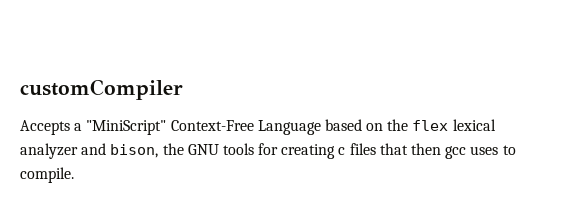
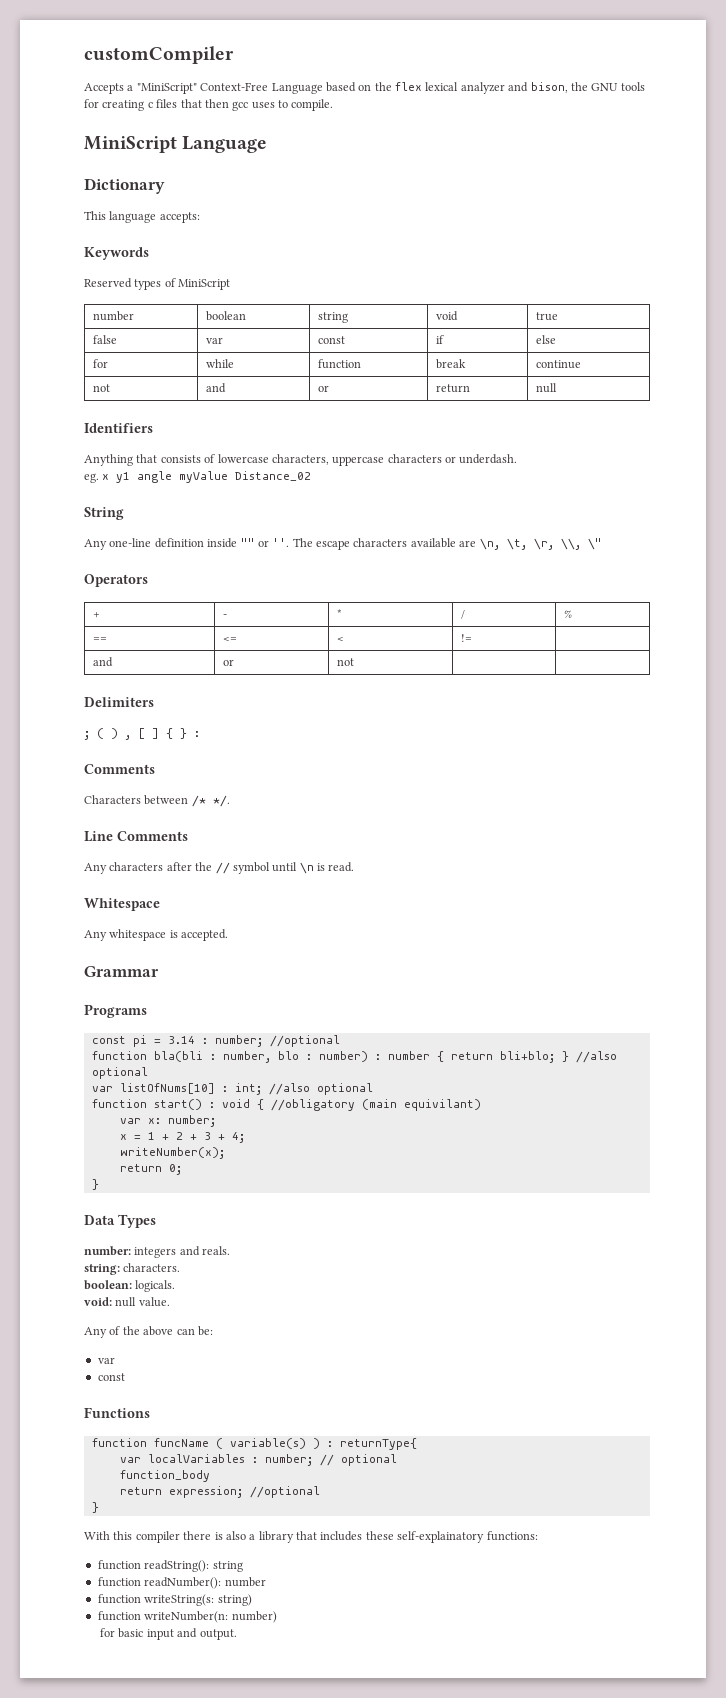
+ MiniScript Language
+ Dictionary
+ This language accepts:
+ Keywords
+ Reserved types of MiniScript
+ number | boolean | string | void | true
+ false | var | const | if | else
+ for | while | function | break | continue
+ not | and | or | return | null
+ Identifiers
+ Anything that consists of lowercase characters, uppercase characters or underdash.
+ eg. x y1 angle myValue Distance_02
+ String
+ Any one-line definition inside "" or ''. The escape characters available are \n, \t, \r, \\, \"
+ Operators
+ + | - | * | / | %
+ == | <= | < | != |
+ and | or | not | |
+ Delimiters
+ ; ( ) , [ ] { } :
+ Comments
+ Characters between /* */.
+ Line Comments
+ Any characters after the // symbol until \n is read.
+ Whitespace
+ Any whitespace is accepted.
+ Grammar
+ Programs
+ const pi = 3.14 : number; //optional
+ function bla(bli : number, blo : number) : number { return bli+blo; } //also optional
+ var listOfNums[10] : int; //also optional
+ function start() : void { //obligatory (main equivilant)
+ var x: number;
+ x = 1 + 2 + 3 + 4;
+ writeNumber(x);
+ return 0;
+ }
+ Data Types
+ number: integers and reals.
+ string: characters.
+ boolean: logicals.
+ void: null value.
+ Any of the above can be:
+ var
+ const
+ Functions
+ function funcName ( variable(s) ) : returnType{
+ var localVariables : number; // optional
+ function_body
+ return expression; //optional
+ }
+ With this compiler there is also a library that includes these self-explainatory functions:
+ function readString(): string
+ function readNumber(): number
+ function writeString(s: string)
+ function writeNumber(n: number)
+ for basic input and output.

